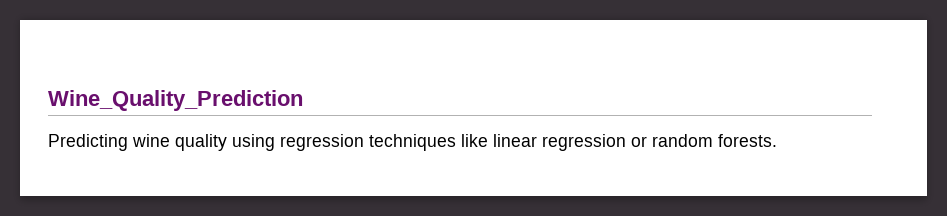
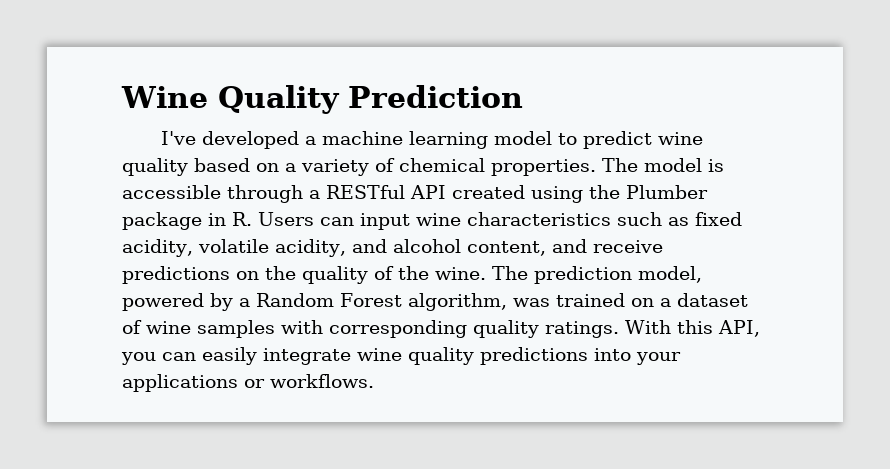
- Wine_Quality_Prediction
- Predicting wine quality using regression techniques like linear regression or random forests.
+ Wine Quality Prediction
+ I've developed a machine learning model to predict wine quality based on a variety of chemical properties. The model is accessible through a RESTful API created using the Plumber package in R. Users can input wine characteristics such as fixed acidity, volatile acidity, and alcohol content, and receive predictions on the quality of the wine. The prediction model, powered by a Random Forest algorithm, was trained on a dataset of wine samples with corresponding quality ratings. With this API, you can easily integrate wine quality predictions into your applications or workflows.

